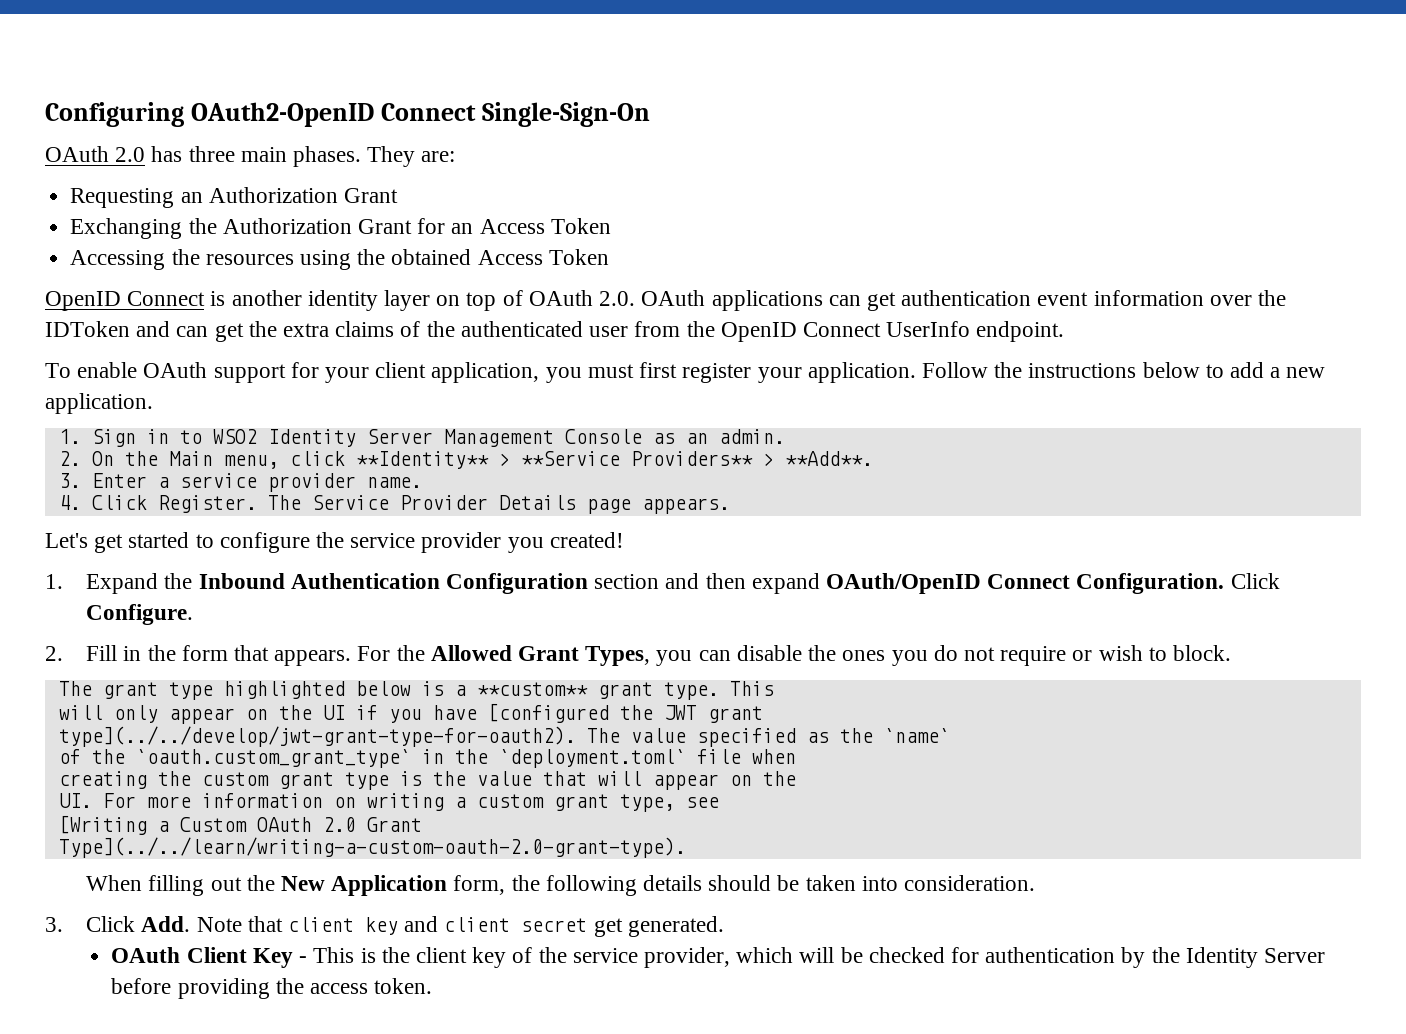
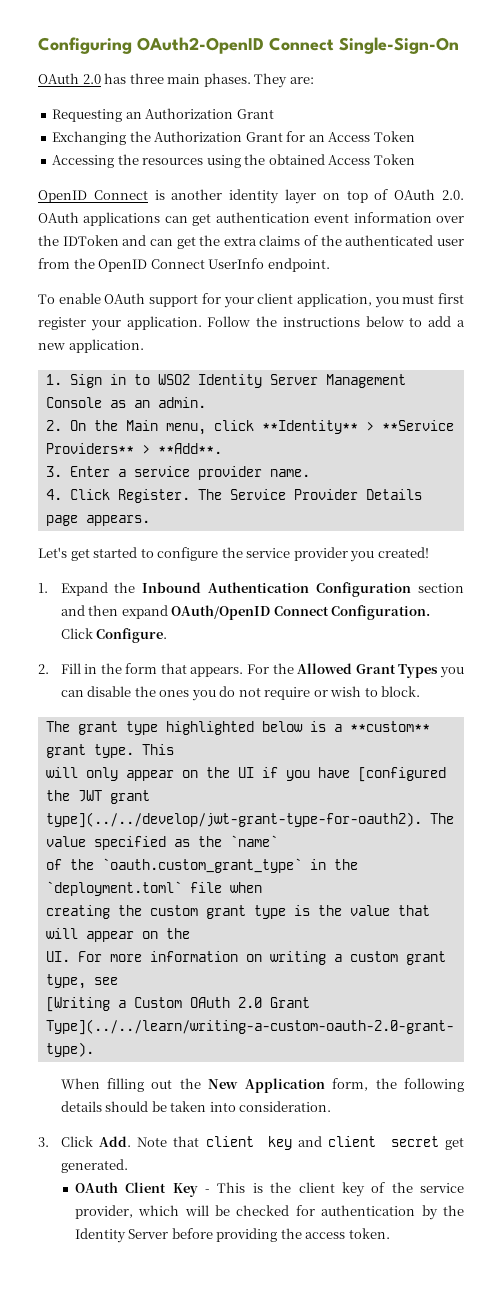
- For the Allowed Grant Types, you can disable the ones you do not require or wish to block.
+ For the Allowed Grant Types you can disable the ones you do not require or wish to block.

